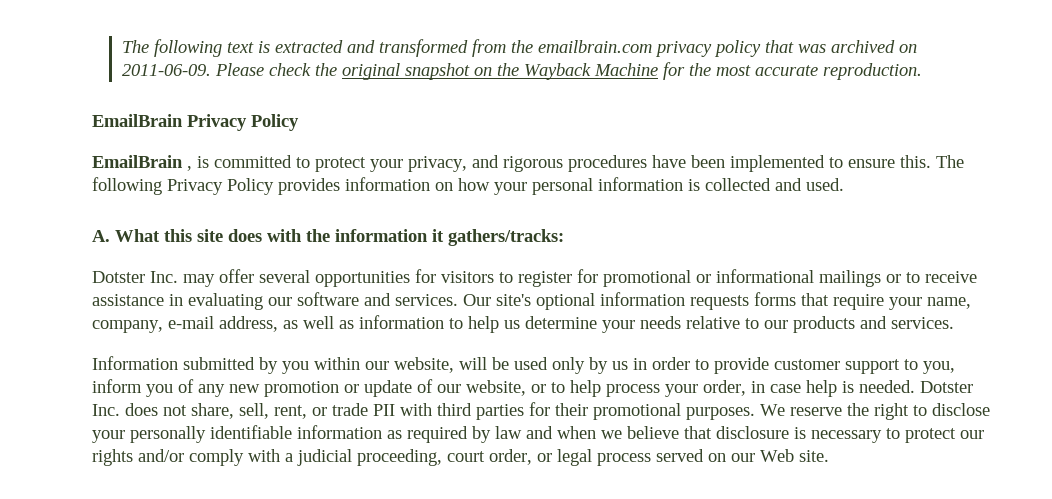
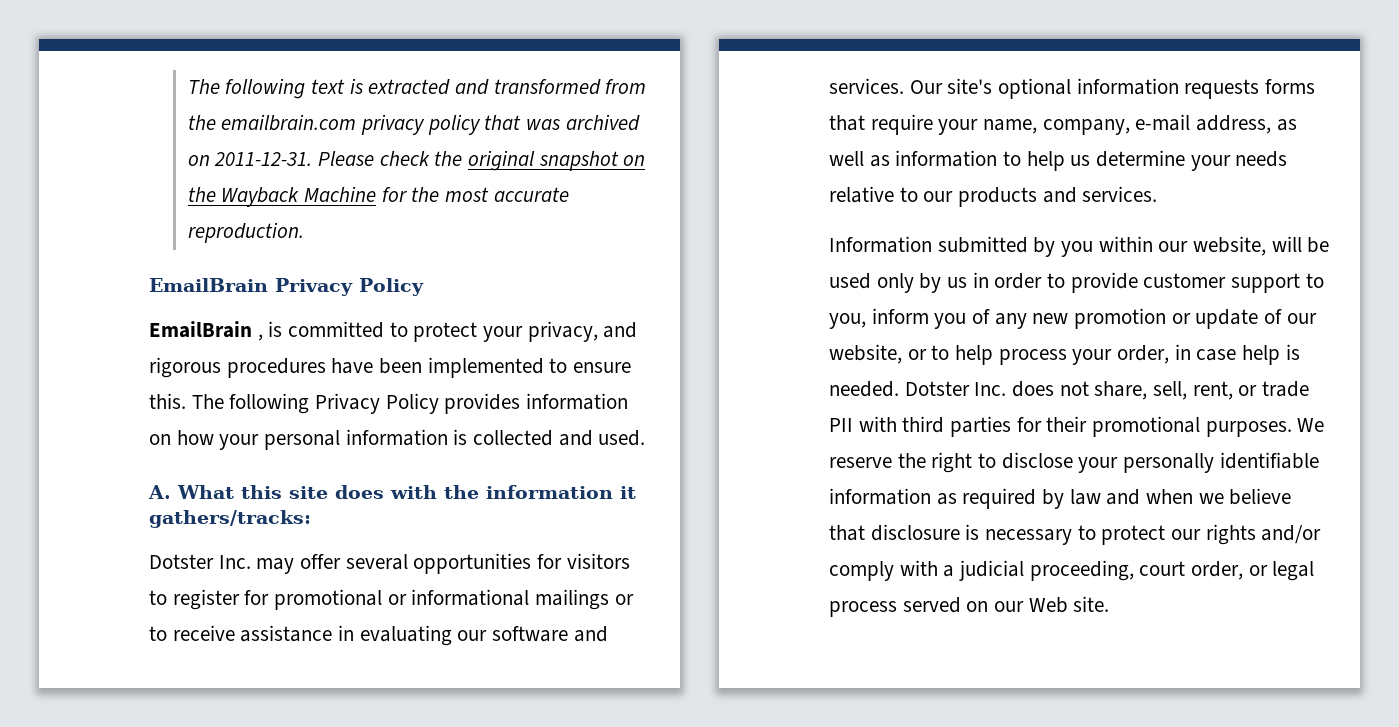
- The following text is extracted and transformed from the emailbrain.com privacy policy that was archived on 2011-06-09.
+ The following text is extracted and transformed from the emailbrain.com privacy policy that was archived on 2011-12-31.

